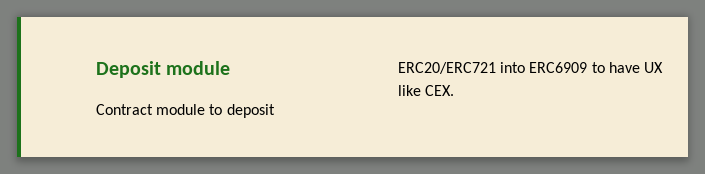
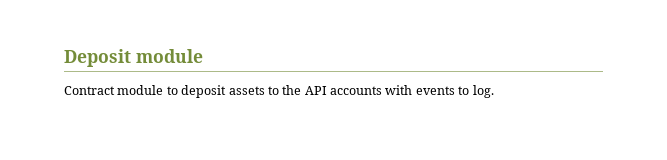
- Contract module to deposit ERC20/ERC721 into ERC6909 to have UX like CEX.
+ Contract module to deposit assets to the API accounts with events to log.

